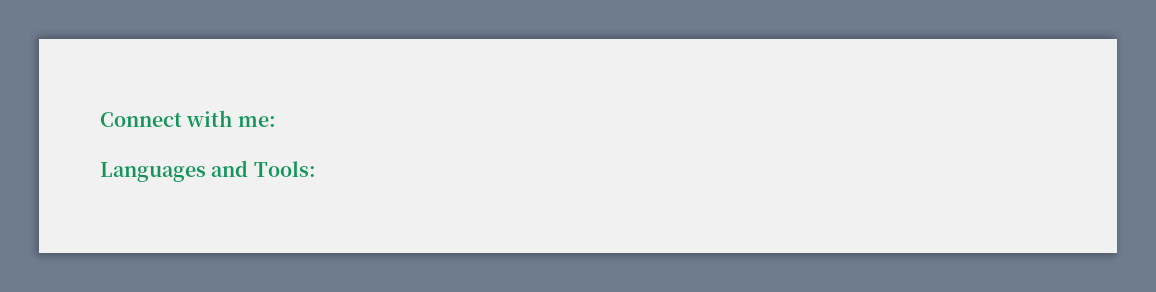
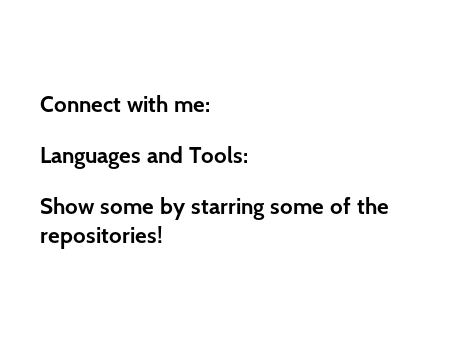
+ Show some by starring some of the repositories!

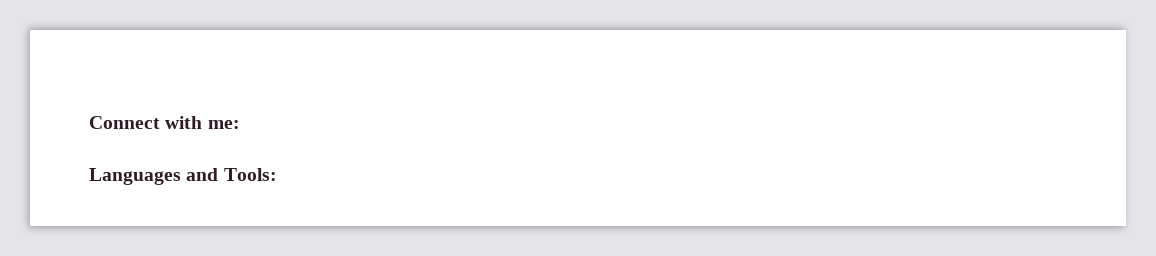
- Show some by starring some of the repositories!

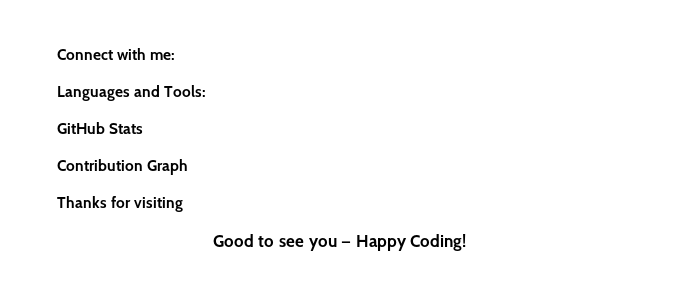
+ GitHub Stats
+ Contribution Graph
+ Thanks for visiting
+ Good to see you — Happy Coding!

